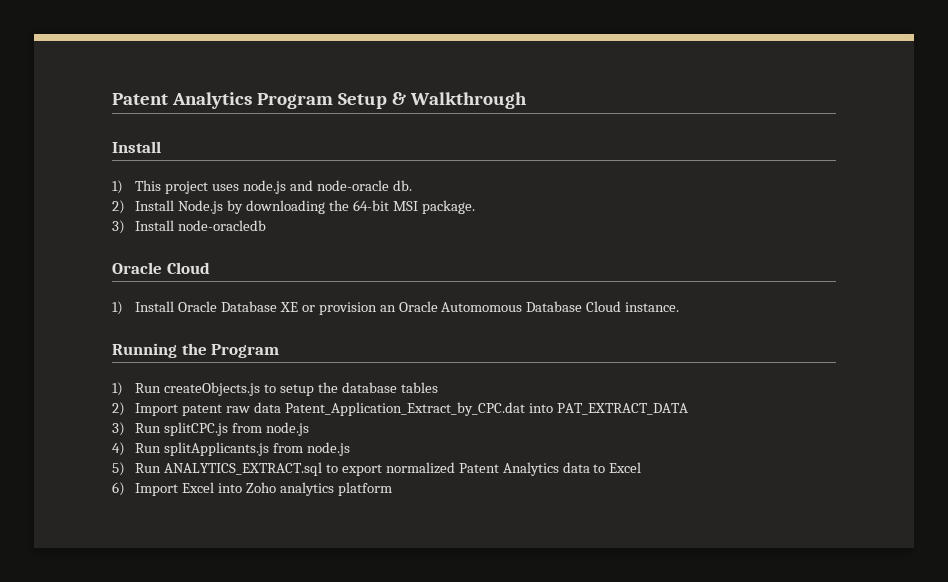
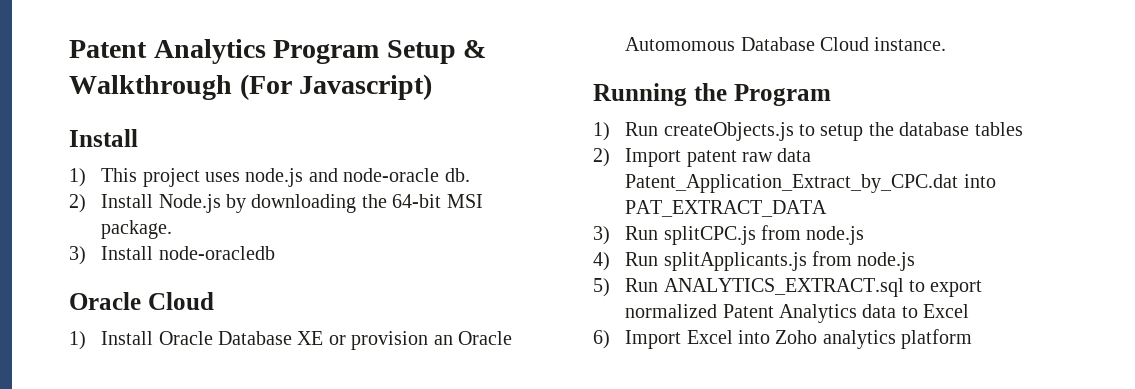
- Patent Analytics Program Setup & Walkthrough
+ Patent Analytics Program Setup & Walkthrough (For Javascript)

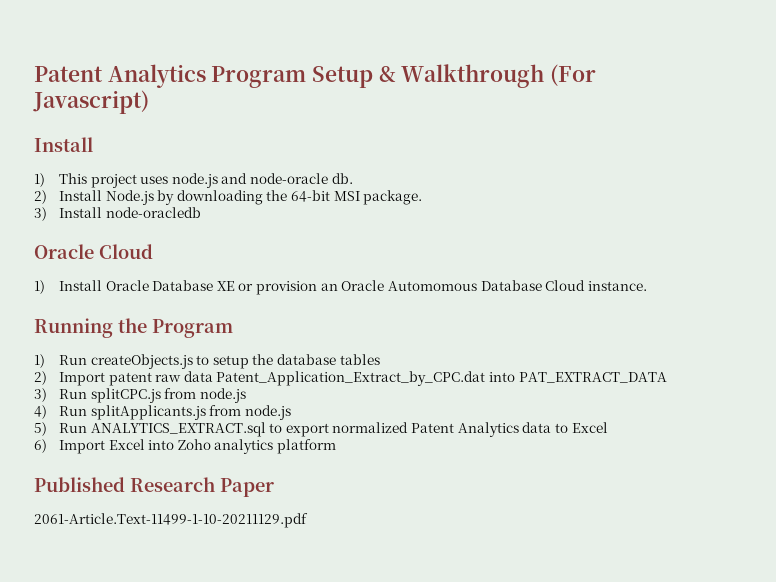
+ Published Research Paper
+ 2061-Article.Text-11499-1-10-20211129.pdf

